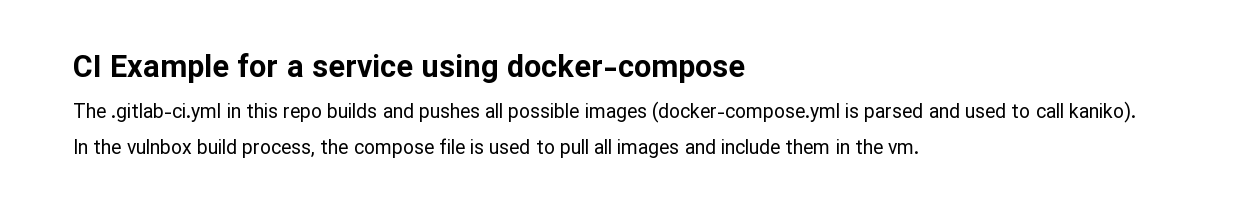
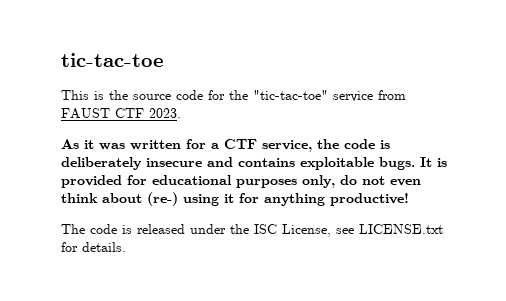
- CI Example for a service using docker-compose
- The .gitlab-ci.yml in this repo builds and pushes all possible images (docker-compose.yml is parsed and used to call kaniko).
- In the vulnbox build process, the compose file is used to pull all images and include them in the vm.
+ tic-tac-toe
+ This is the source code for the "tic-tac-toe" service from FAUST CTF 2023.
+ As it was written for a CTF service, the code is deliberately insecure and contains exploitable bugs. It is provided for educational purposes only, do not even think about (re-) using it for anything productive!
+ The code is released under the ISC License, see LICENSE.txt for details.

